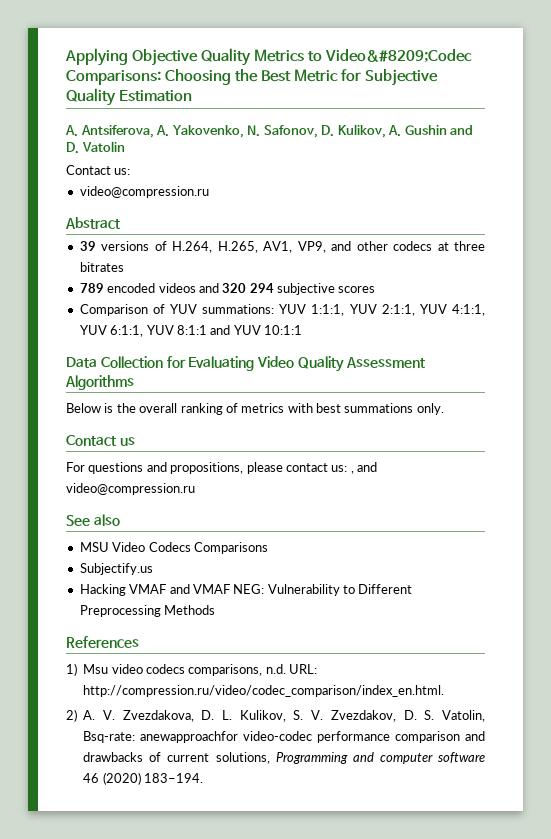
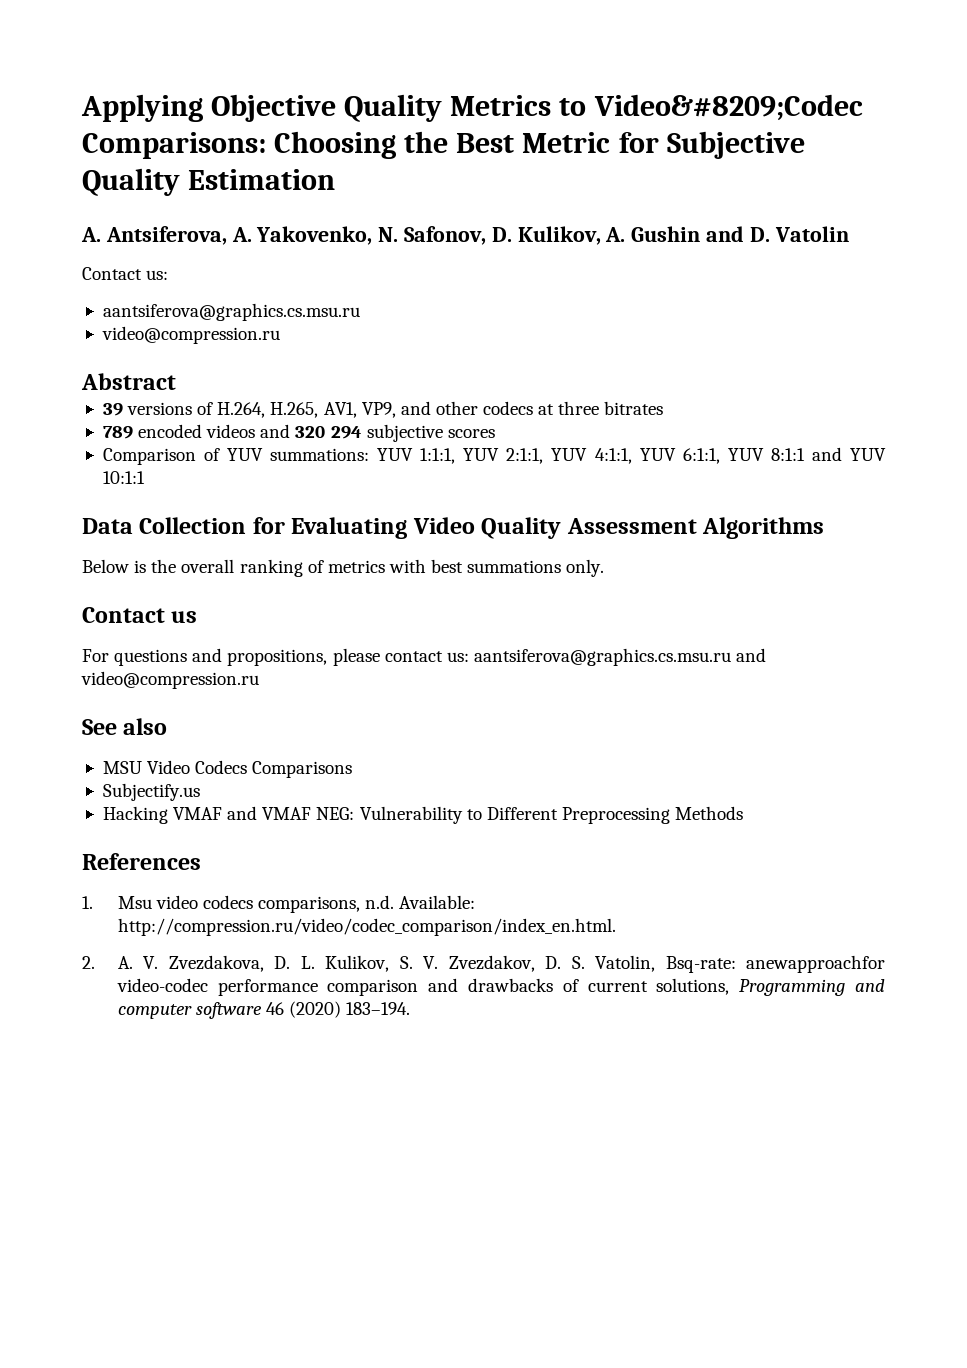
  Contact us:
+ aantsiferova@graphics.cs.msu.ru
- For questions and propositions, please contact us: , and video@compression.ru
+ For questions and propositions, please contact us: aantsiferova@graphics.cs.msu.ru and video@compression.ru
- 1) Msu video codecs comparisons, n.d. URL: http://compression.ru/video/codec_comparison/index_en.html.
+ 1. Msu video codecs comparisons, n.d. Available: http://compression.ru/video/codec_comparison/index_en.html.
- 2) A. V. Zvezdakova, D. L. Kulikov, S. V. Zvezdakov, D. S. Vatolin, Bsq-rate: anewapproachfor video-codec performance comparison and drawbacks of current solutions, Programming and computer software 46 (2020) 183–194.
+ 2. A. V. Zvezdakova, D. L. Kulikov, S. V. Zvezdakov, D. S. Vatolin, Bsq-rate: anewapproachfor video-codec performance comparison and drawbacks of current solutions, Programming and computer software 46 (2020) 183–194.

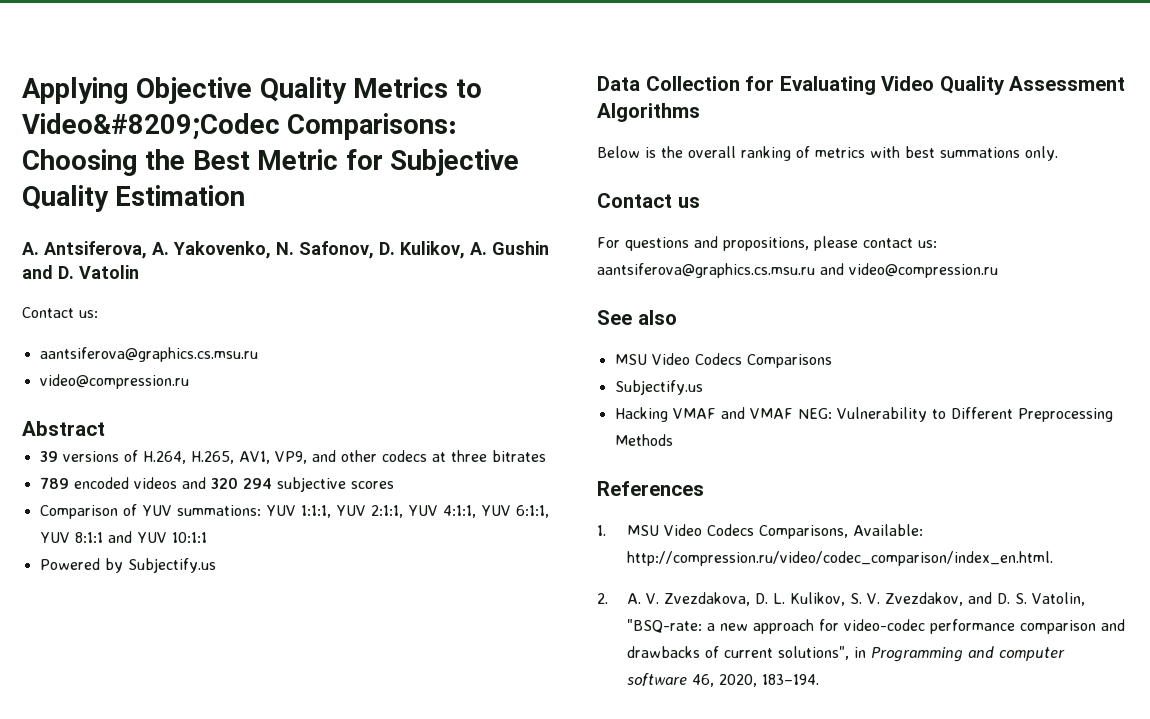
+ Powered by Subjectify.us
- 1. Msu video codecs comparisons, n.d. Available: http://compression.ru/video/codec_comparison/index_en.html.
+ 1. MSU Video Codecs Comparisons, Available: http://compression.ru/video/codec_comparison/index_en.html.
- 2. A. V. Zvezdakova, D. L. Kulikov, S. V. Zvezdakov, D. S. Vatolin, Bsq-rate: anewapproachfor video-codec performance comparison and drawbacks of current solutions, Programming and computer software 46 (2020) 183–194.
+ 2. A. V. Zvezdakova, D. L. Kulikov, S. V. Zvezdakov, and D. S. Vatolin, "BSQ-rate: a new approach for video-codec performance comparison and drawbacks of current solutions", in Programming and computer software 46, 2020, 183–194.

